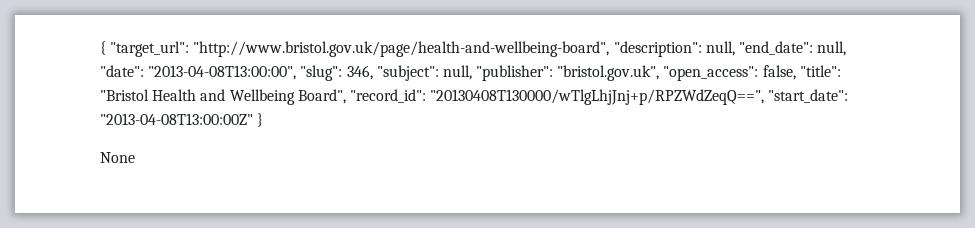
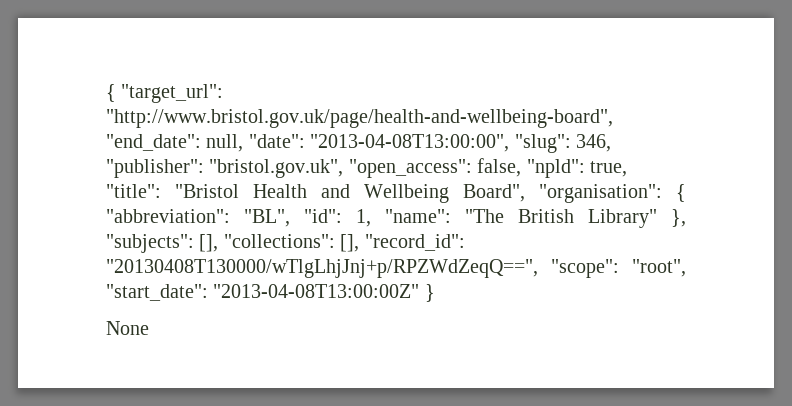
- { "target_url": "http://www.bristol.gov.uk/page/health-and-wellbeing-board", "description": null, "end_date": null, "date": "2013-04-08T13:00:00", "slug": 346, "subject": null, "publisher": "bristol.gov.uk", "open_access": false, "title": "Bristol Health and Wellbeing Board", "record_id": "20130408T130000/wTlgLhjJnj+p/RPZWdZeqQ==", "start_date": "2013-04-08T13:00:00Z" }
+ { "target_url": "http://www.bristol.gov.uk/page/health-and-wellbeing-board", "end_date": null, "date": "2013-04-08T13:00:00", "slug": 346, "publisher": "bristol.gov.uk", "open_access": false, "npld": true, "title": "Bristol Health and Wellbeing Board", "organisation": { "abbreviation": "BL", "id": 1, "name": "The British Library" }, "subjects": [], "collections": [], "record_id": "20130408T130000/wTlgLhjJnj+p/RPZWdZeqQ==", "scope": "root", "start_date": "2013-04-08T13:00:00Z" }

